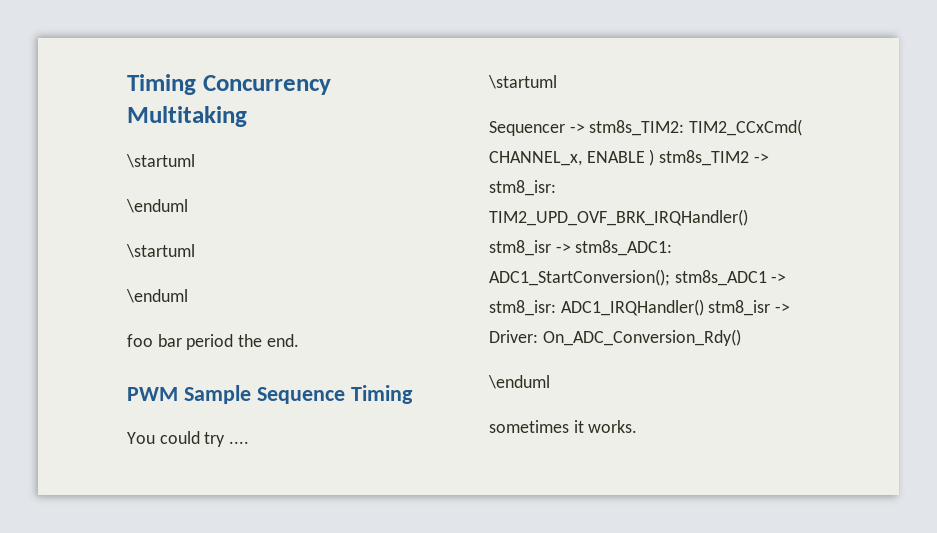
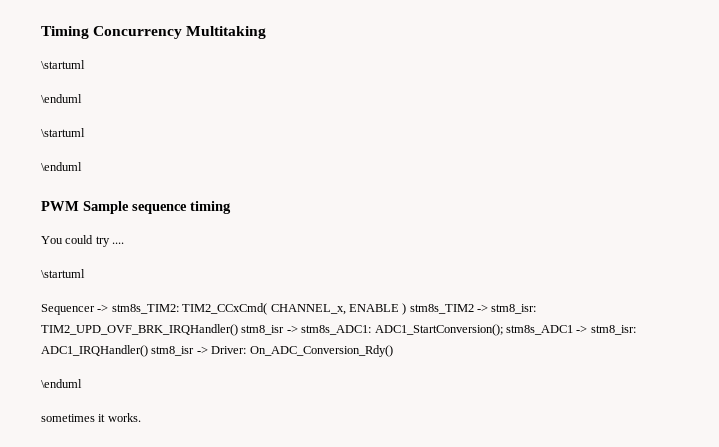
- foo bar period the end.
- PWM Sample Sequence Timing
+ PWM Sample sequence timing

